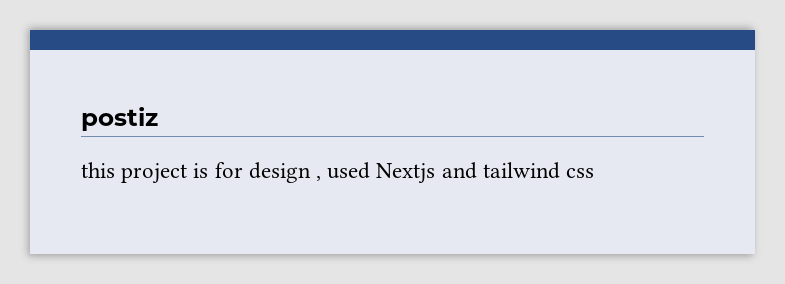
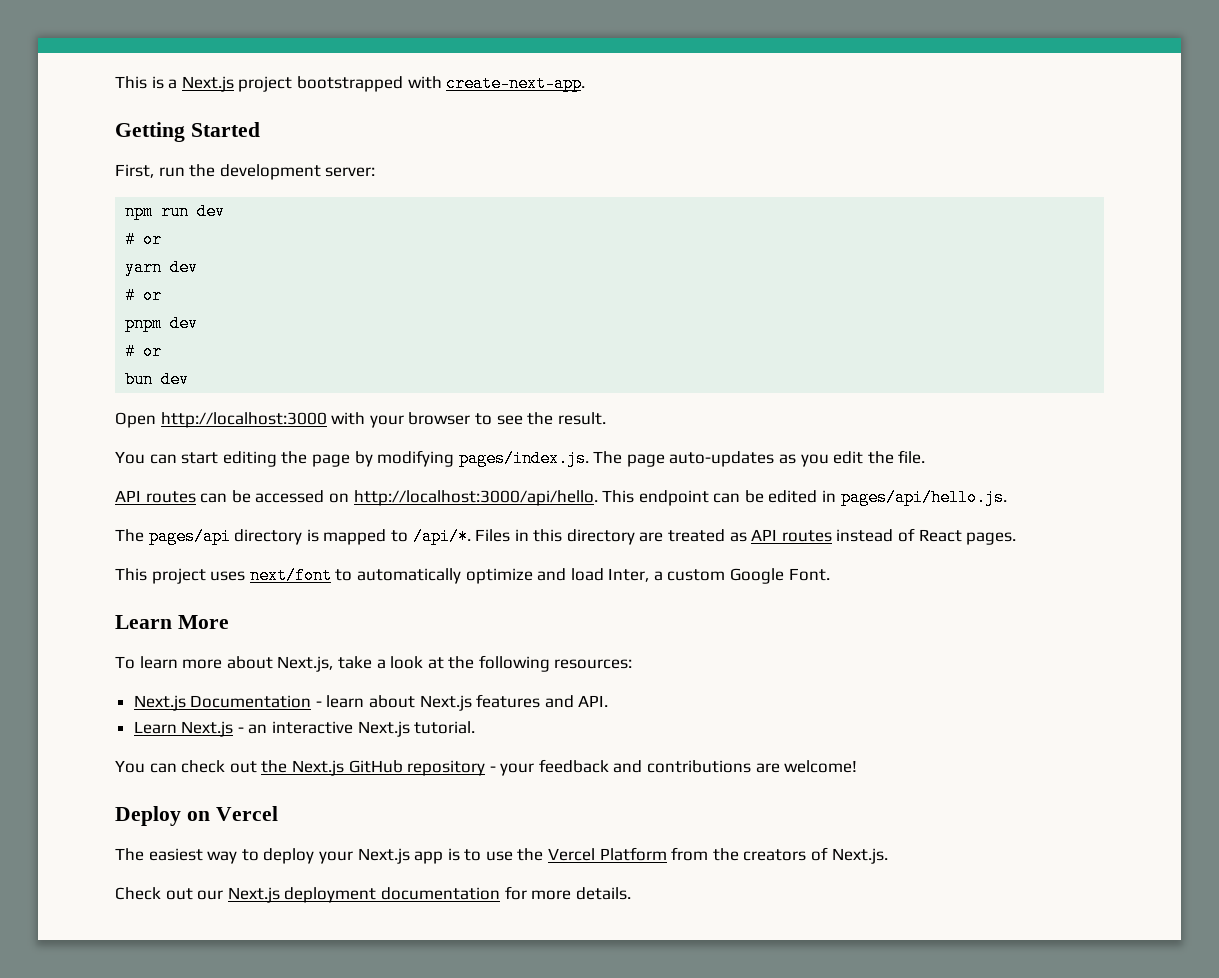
- postiz
- this project is for design , used Nextjs and tailwind css
+ This is a Next.js project bootstrapped with create-next-app.
+ Getting Started
+ First, run the development server:
+ npm run dev
+ # or
+ yarn dev
+ # or
+ pnpm dev
+ # or
+ bun dev
+ Open http://localhost:3000 with your browser to see the result.
+ You can start editing the page by modifying pages/index.js. The page auto-updates as you edit the file.
+ API routes can be accessed on http://localhost:3000/api/hello. This endpoint can be edited in pages/api/hello.js.
+ The pages/api directory is mapped to /api/*. Files in this directory are treated as API routes instead of React pages.
+ This project uses next/font to automatically optimize and load Inter, a custom Google Font.
+ Learn More
+ To learn more about Next.js, take a look at the following resources:
+ Next.js Documentation - learn about Next.js features and API.
+ Learn Next.js - an interactive Next.js tutorial.
+ You can check out the Next.js GitHub repository - your feedback and contributions are welcome!
+ Deploy on Vercel
+ The easiest way to deploy your Next.js app is to use the Vercel Platform from the creators of Next.js.
+ Check out our Next.js deployment documentation for more details.

